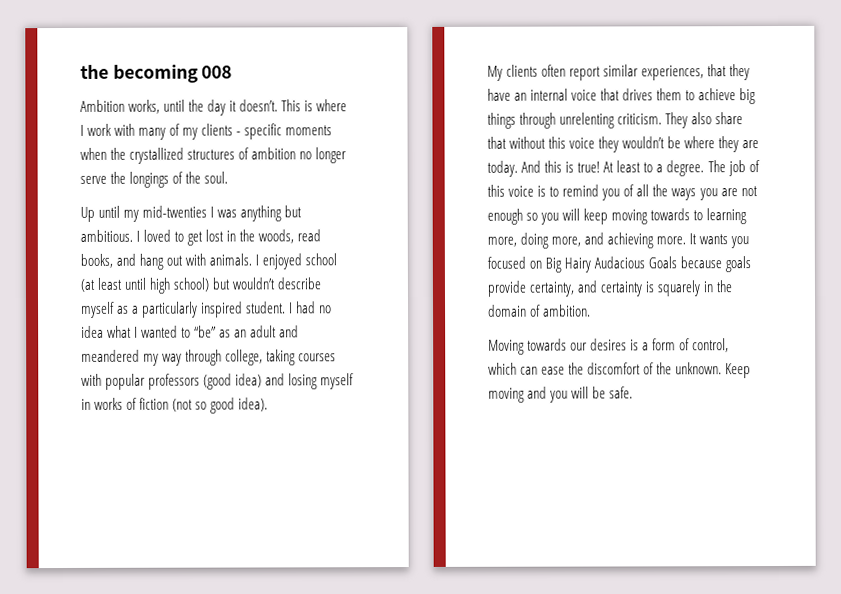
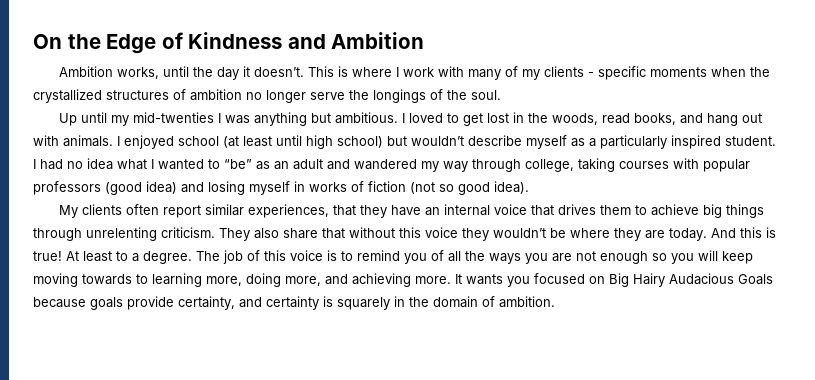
- the becoming 008
+ On the Edge of Kindness and Ambition
- I had no idea what I wanted to “be” as an adult and meandered my way through college, taking courses with popular professors (good idea) and losing myself in works of fiction (not so good idea).
+ I had no idea what I wanted to “be” as an adult and wandered my way through college, taking courses with popular professors (good idea) and losing myself in works of fiction (not so good idea).
- Moving towards our desires is a form of control, which can ease the discomfort of the unknown. Keep moving and you will be safe.

